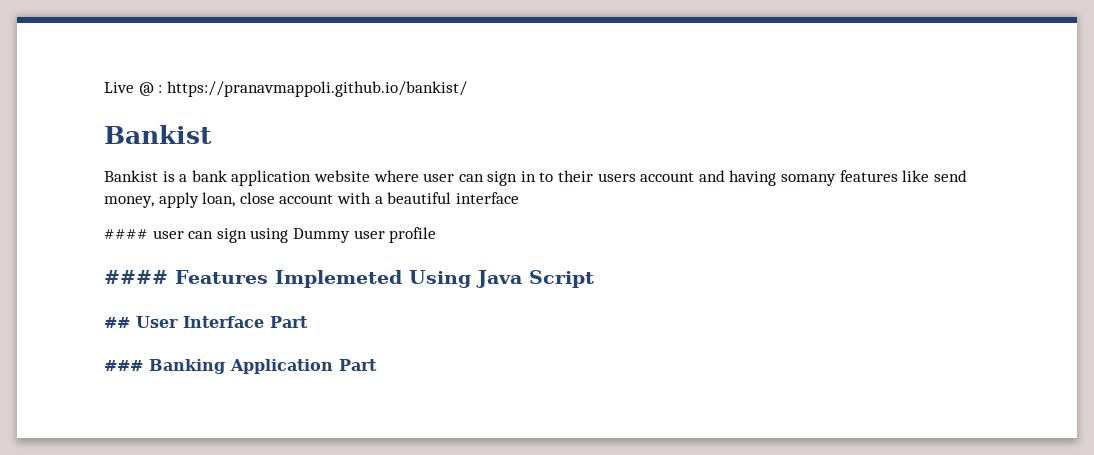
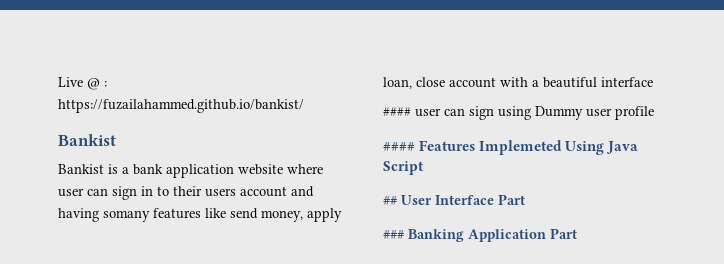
- Live @ : https://pranavmappoli.github.io/bankist/
+ Live @ : https://fuzailahammed.github.io/bankist/

